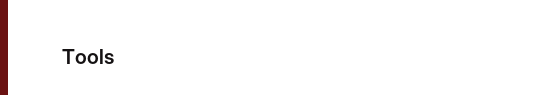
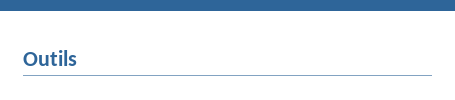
- Tools
+ Outils

